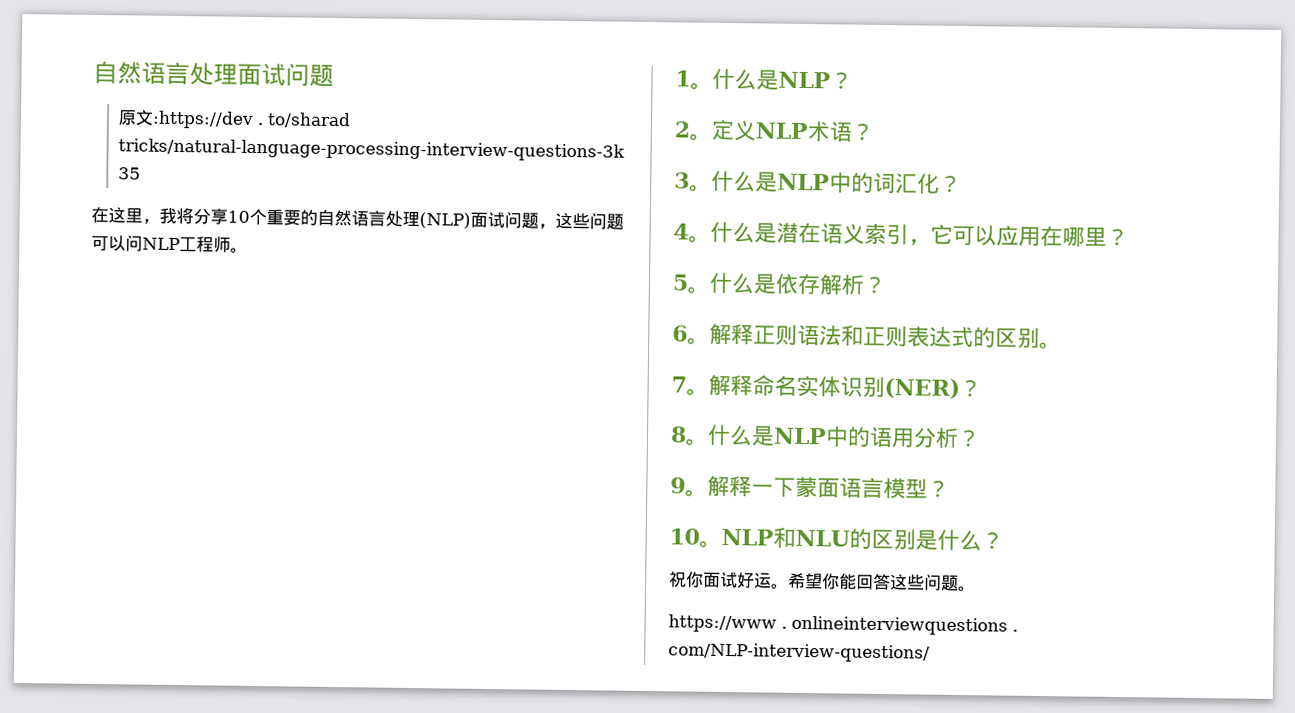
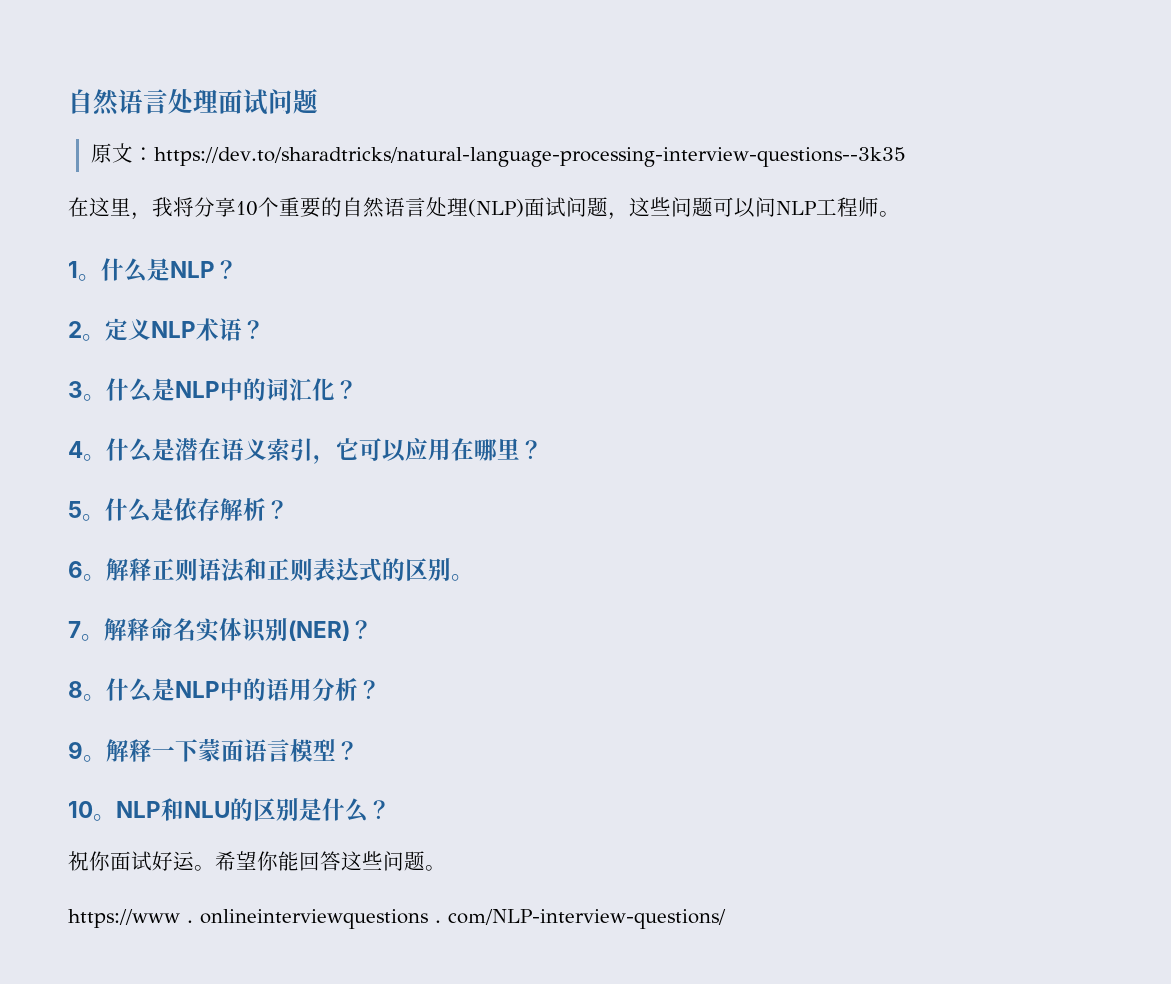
- 原文:https://dev . to/sharad tricks/natural-language-processing-interview-questions-3k 35
+ 原文：https://dev.to/sharadtricks/natural-language-processing-interview-questions--3k35

